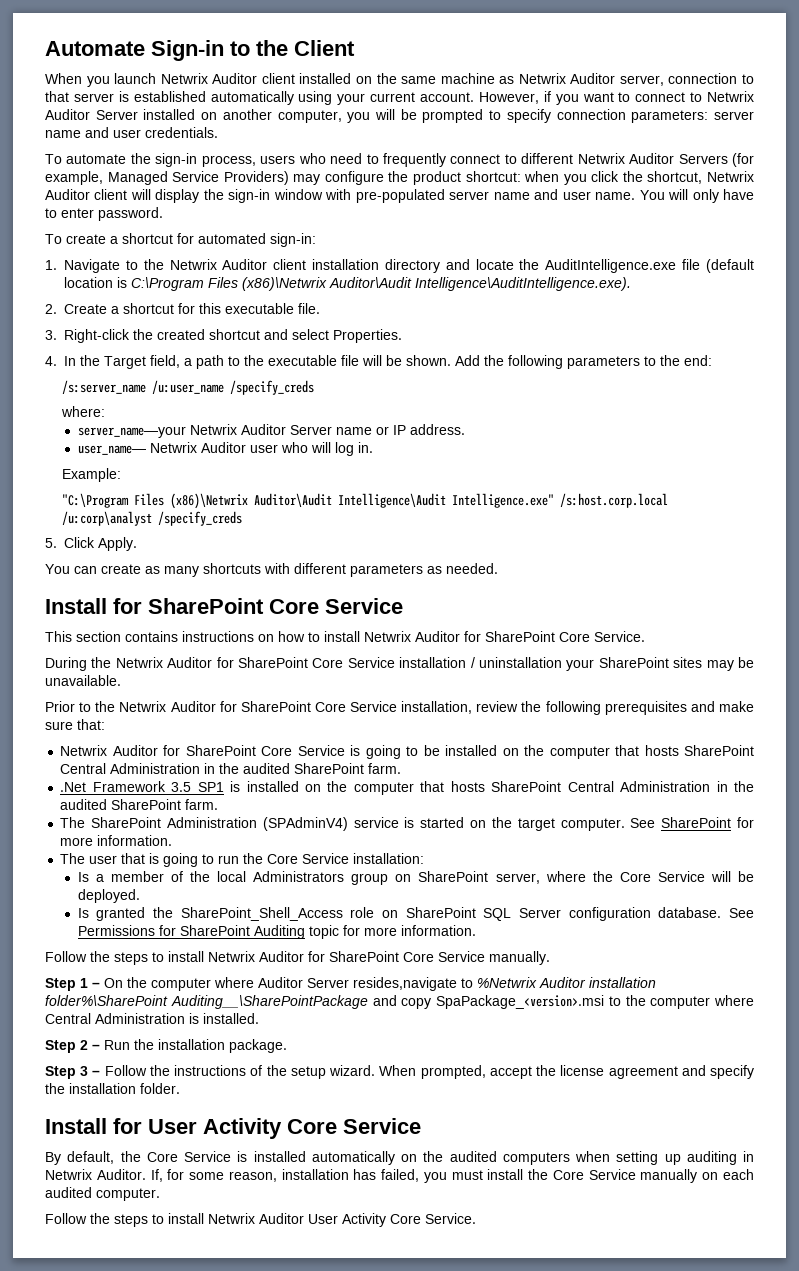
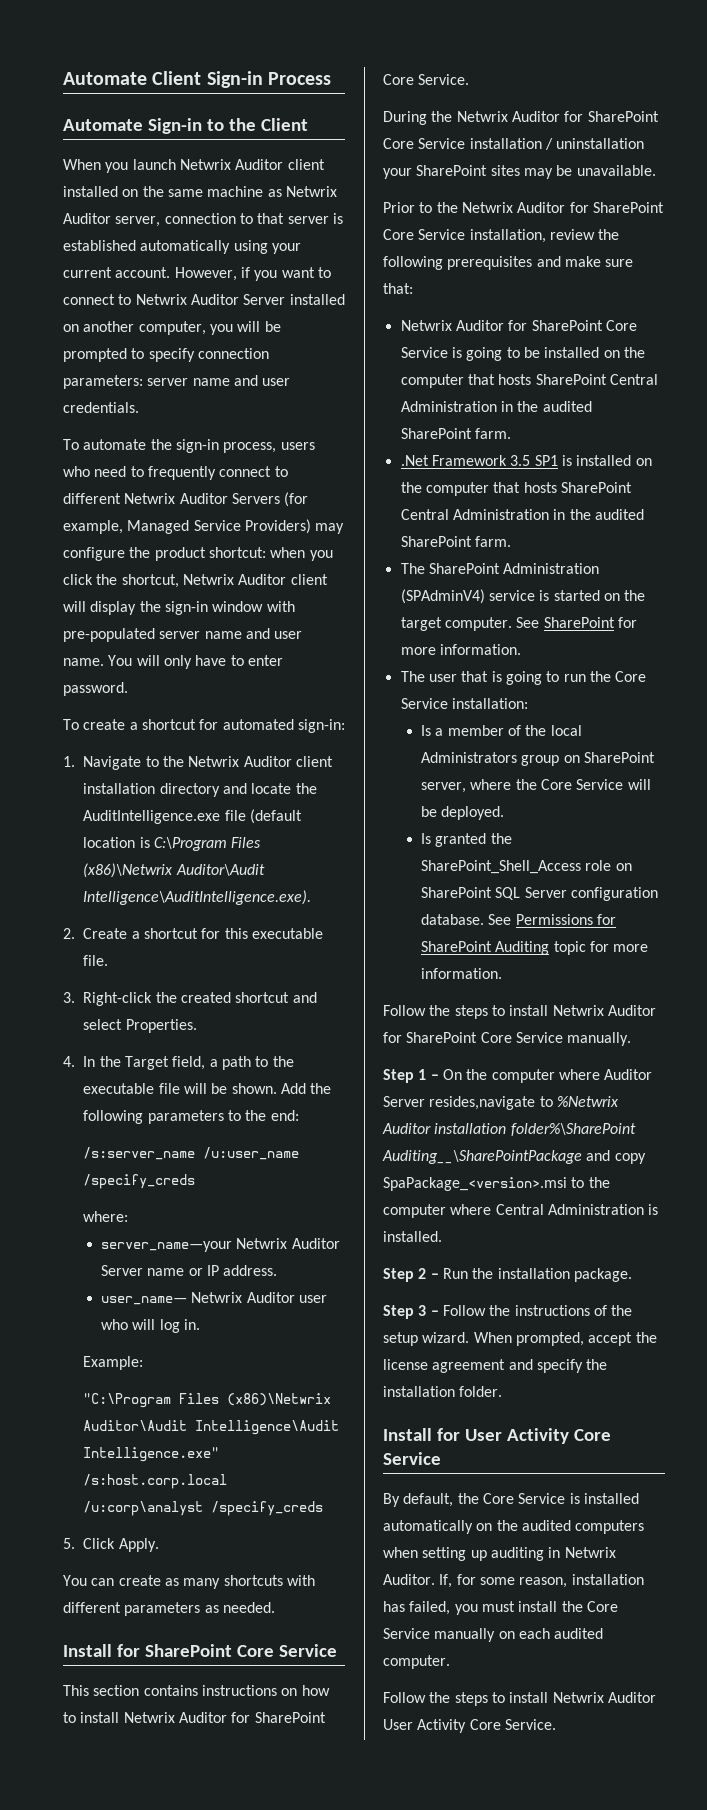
+ Automate Client Sign-in Process

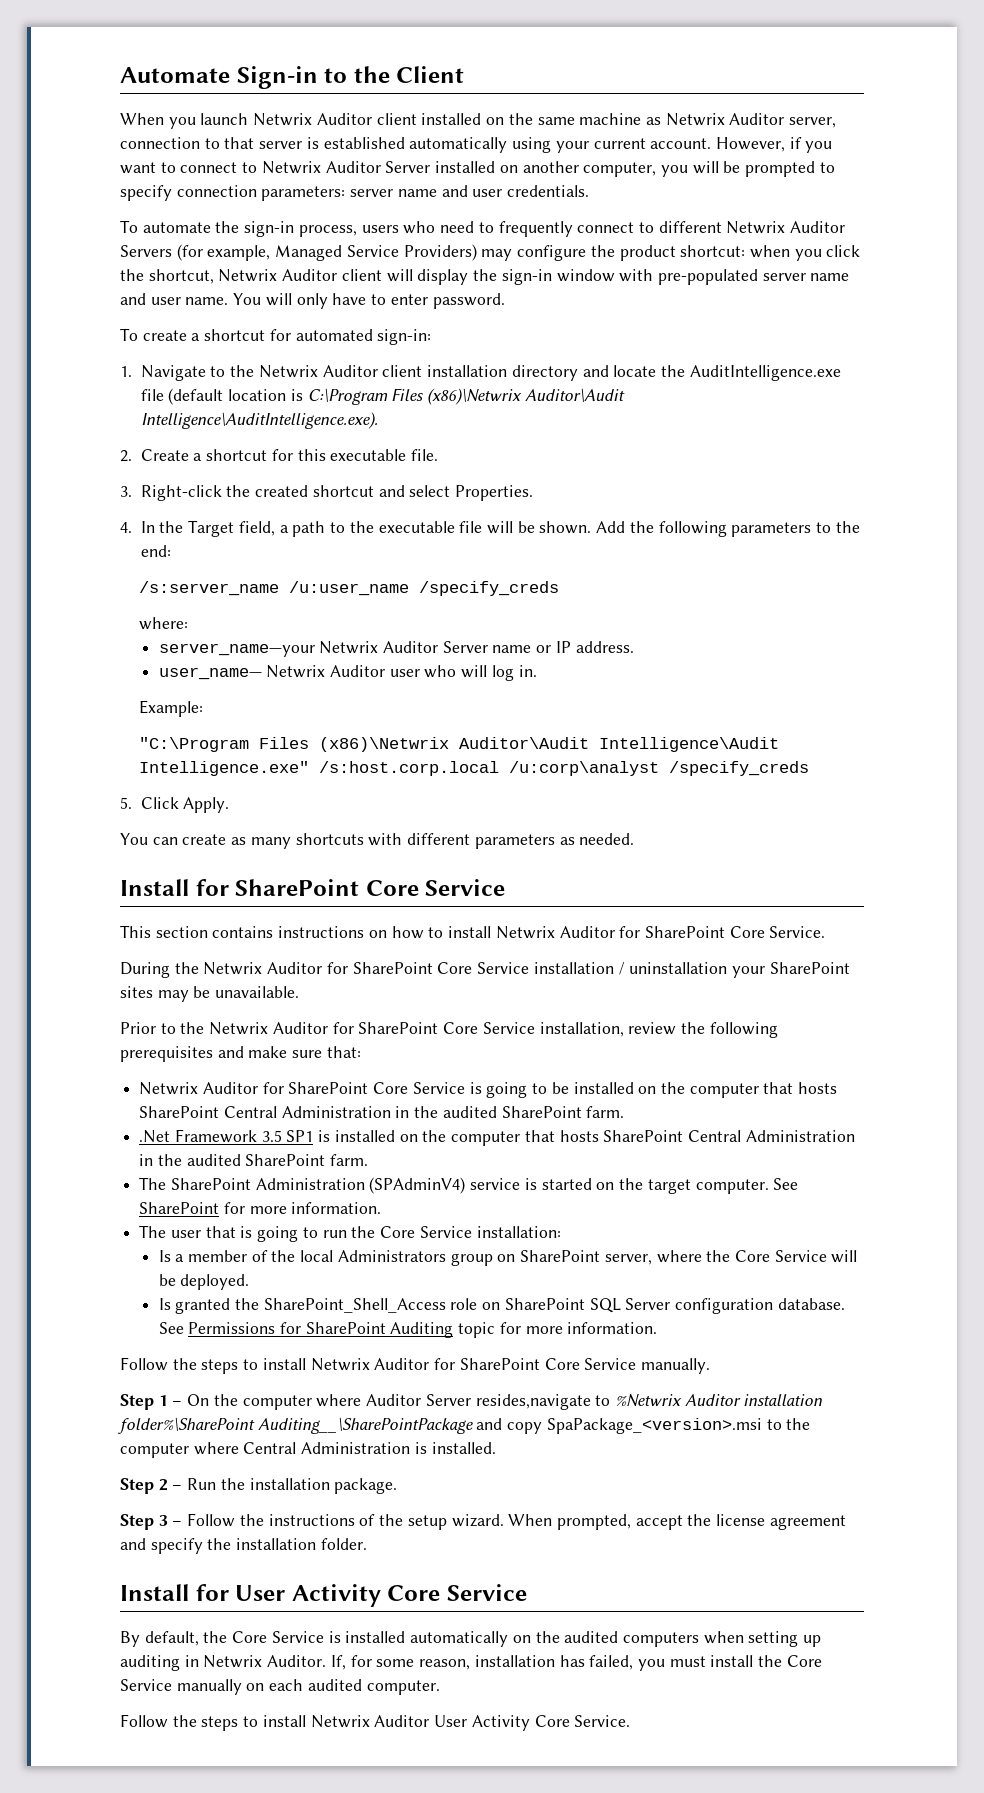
- Automate Client Sign-in Process

